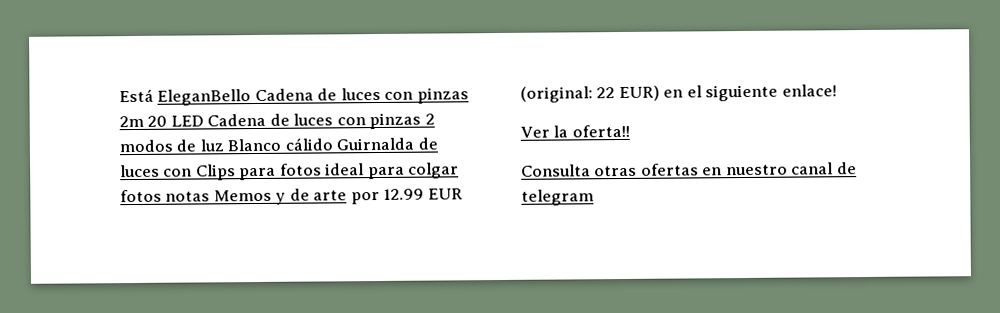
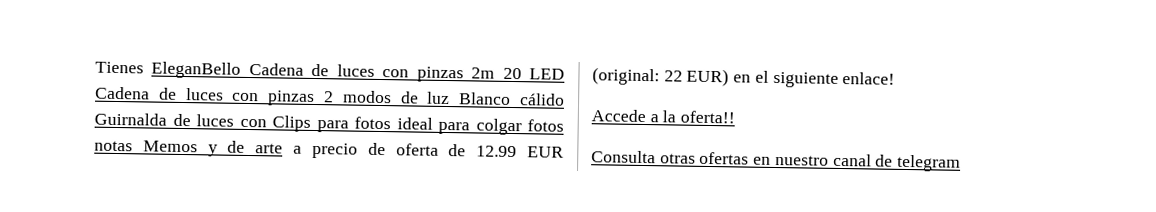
- Está EleganBello Cadena de luces con pinzas 2m 20 LED Cadena de luces con pinzas 2 modos de luz Blanco cálido Guirnalda de luces con Clips para fotos ideal para colgar fotos notas Memos y de arte por 12.99 EUR (original: 22 EUR) en el siguiente enlace!
+ Tienes EleganBello Cadena de luces con pinzas 2m 20 LED Cadena de luces con pinzas 2 modos de luz Blanco cálido Guirnalda de luces con Clips para fotos ideal para colgar fotos notas Memos y de arte a precio de oferta de 12.99 EUR (original: 22 EUR) en el siguiente enlace!
- Ver la oferta!!
+ Accede a la oferta!!

